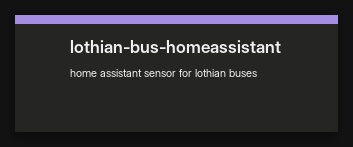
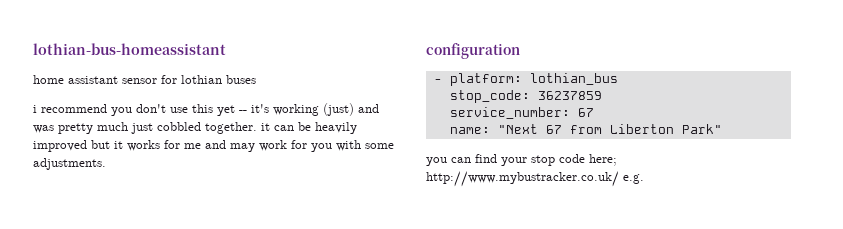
+ i recommend you don't use this yet -- it's working (just) and was pretty much just cobbled together. it can be heavily improved but it works for me and may work for you with some adjustments.
+ configuration
+ - platform: lothian_bus
+ stop_code: 36237859
+ service_number: 67
+ name: "Next 67 from Liberton Park"
+ you can find your stop code here; http://www.mybustracker.co.uk/ e.g.

